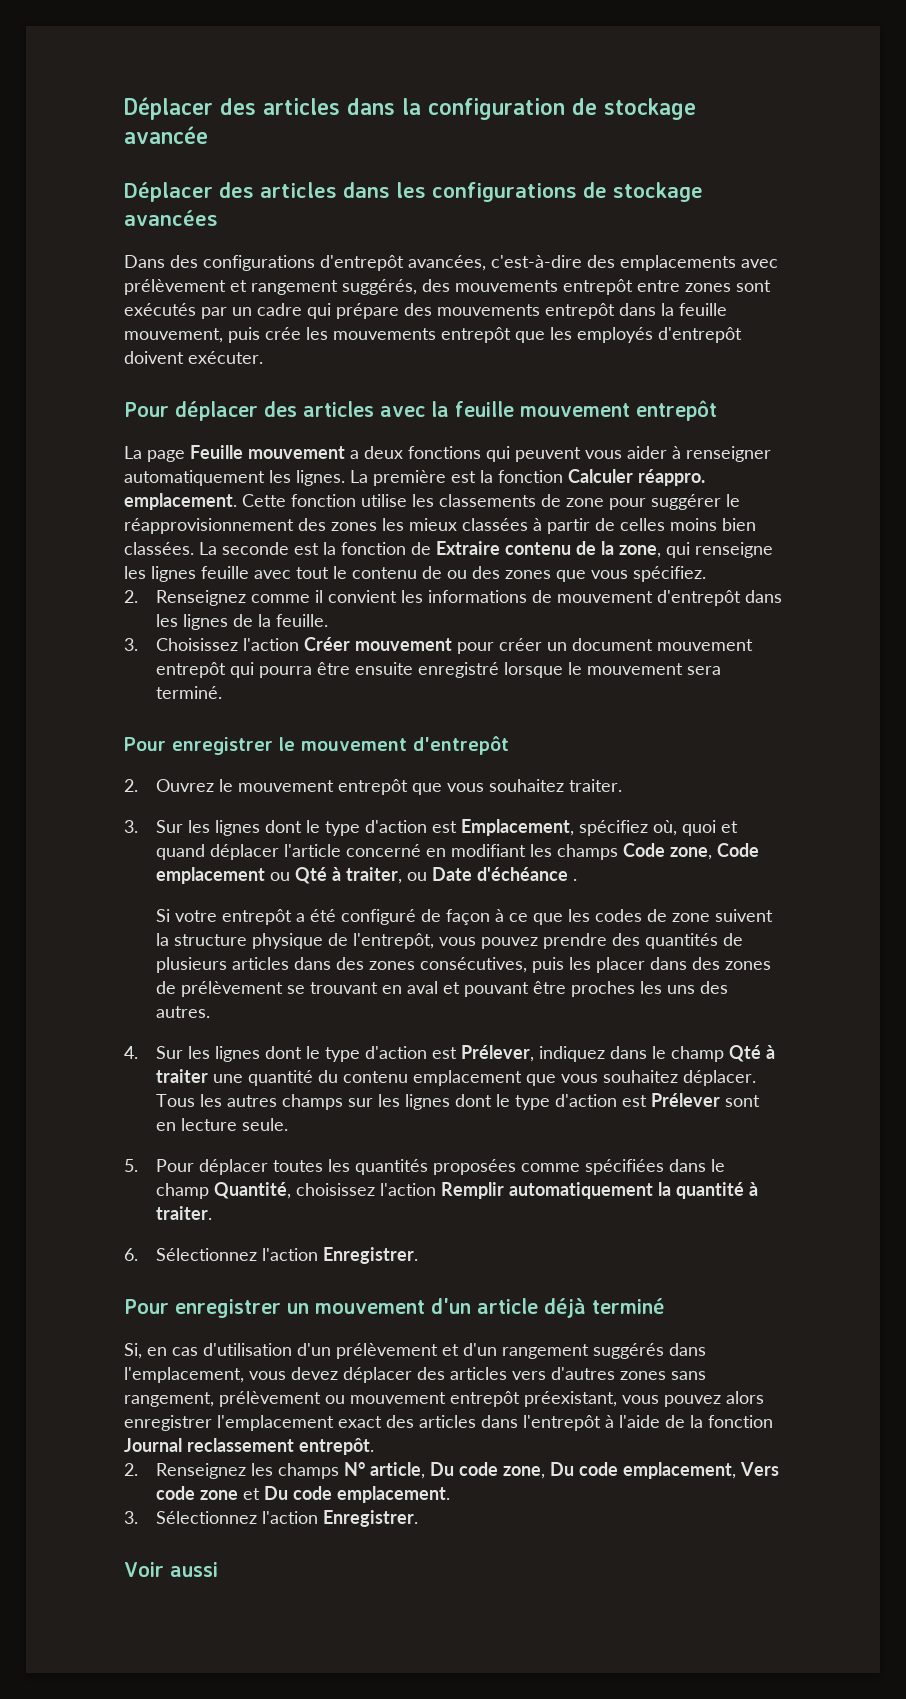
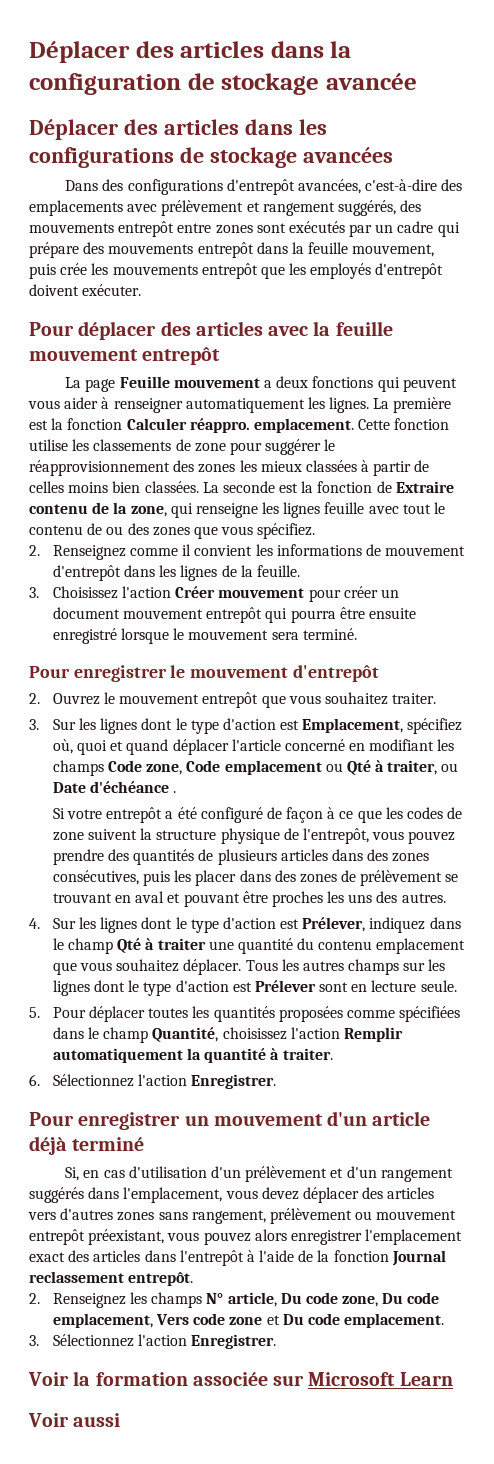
+ Voir la formation associée sur Microsoft Learn

